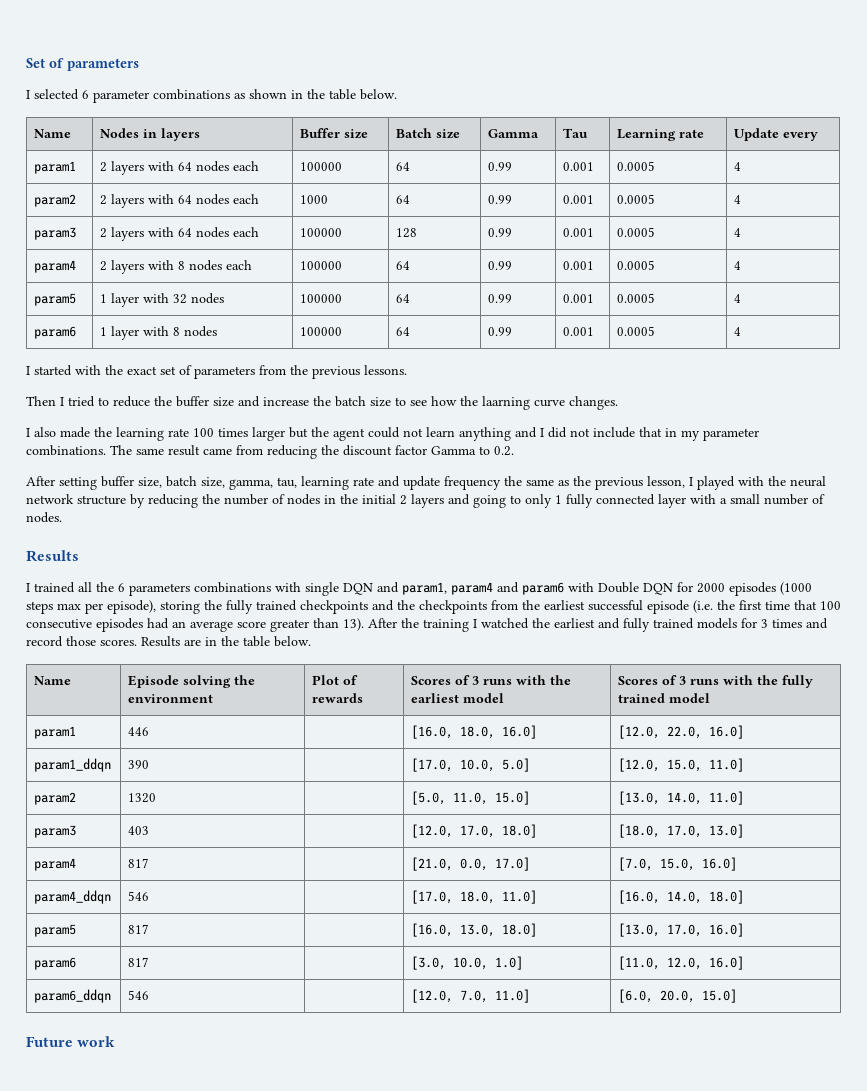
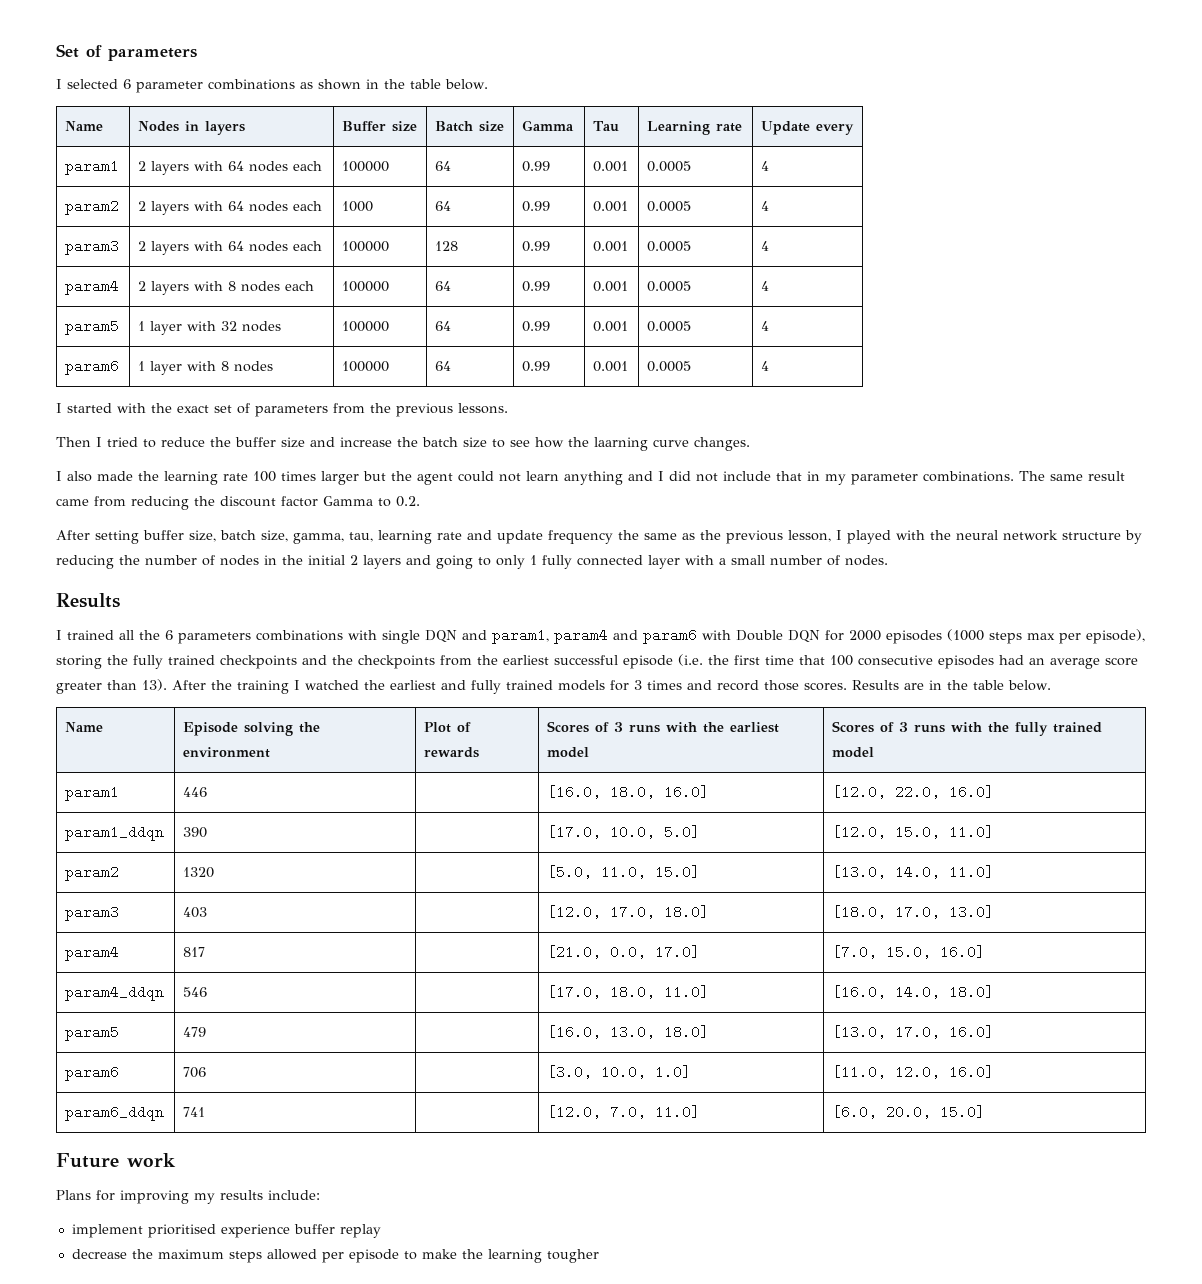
- param5 | 817 | | [16.0, 13.0, 18.0] | [13.0, 17.0, 16.0]
+ param5 | 479 | | [16.0, 13.0, 18.0] | [13.0, 17.0, 16.0]
- param6 | 817 | | [3.0, 10.0, 1.0] | [11.0, 12.0, 16.0]
+ param6 | 706 | | [3.0, 10.0, 1.0] | [11.0, 12.0, 16.0]
- param6_ddqn | 546 | | [12.0, 7.0, 11.0] | [6.0, 20.0, 15.0]
+ param6_ddqn | 741 | | [12.0, 7.0, 11.0] | [6.0, 20.0, 15.0]
+ Plans for improving my results include:
+ implement prioritised experience buffer replay
+ decrease the maximum steps allowed per episode to make the learning tougher

